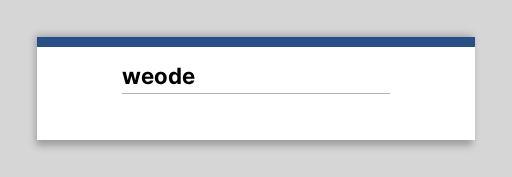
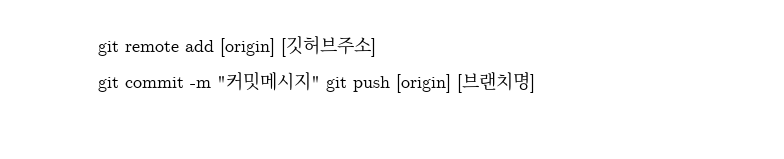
- weode
+ git remote add [origin] [깃허브주소]
+ git commit -m "커밋메시지" git push [origin] [브랜치명]

